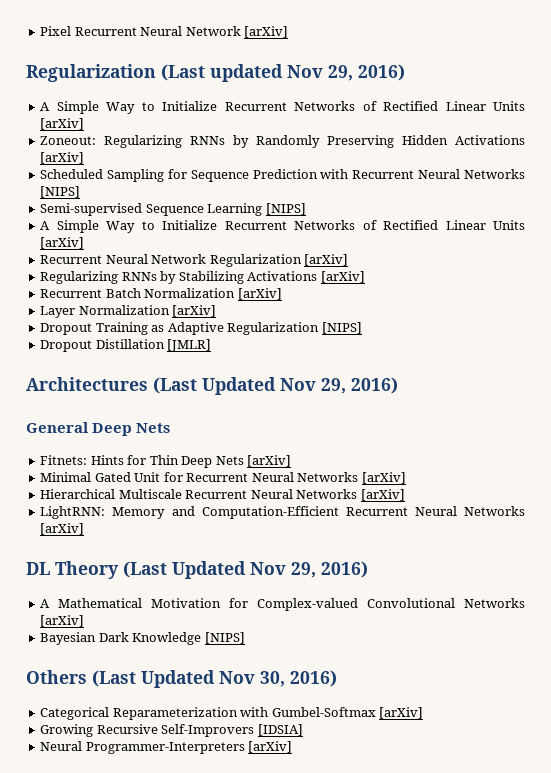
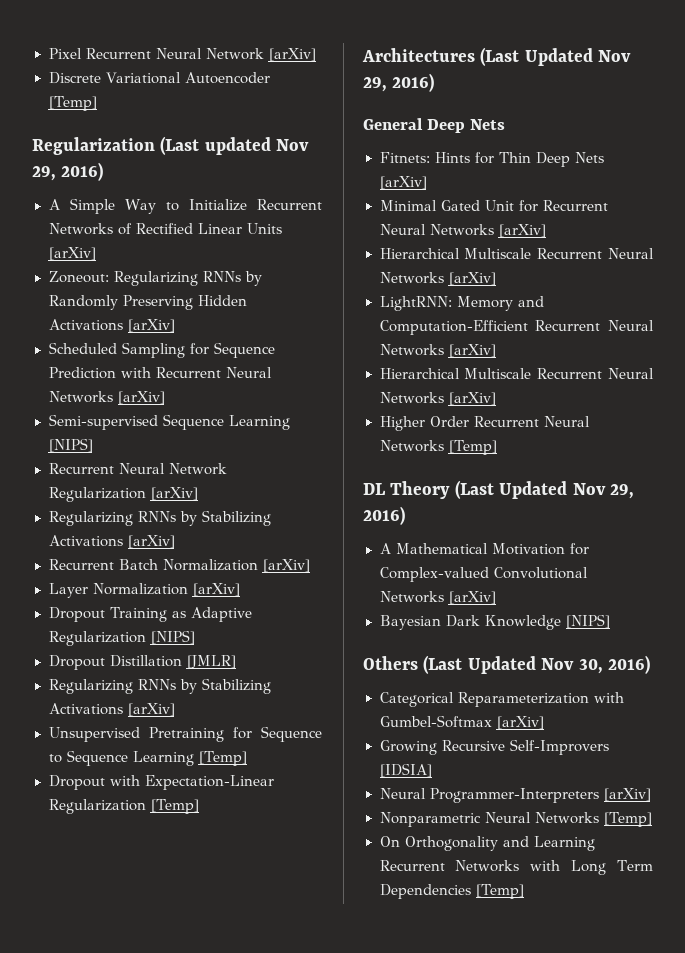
+ Discrete Variational Autoencoder [Temp]
- Scheduled Sampling for Sequence Prediction with Recurrent Neural Networks [NIPS]
+ Scheduled Sampling for Sequence Prediction with Recurrent Neural Networks [arXiv]
  Semi-supervised Sequence Learning [NIPS]
- A Simple Way to Initialize Recurrent Networks of Rectified Linear Units [arXiv]
  Dropout Distillation [JMLR]
+ Regularizing RNNs by Stabilizing Activations [arXiv]
+ Unsupervised Pretraining for Sequence to Sequence Learning [Temp]
+ Dropout with Expectation-Linear Regularization [Temp]
  LightRNN: Memory and Computation-Efficient Recurrent Neural Networks [arXiv]
+ Hierarchical Multiscale Recurrent Neural Networks [arXiv]
+ Higher Order Recurrent Neural Networks [Temp]
+ Nonparametric Neural Networks [Temp]
+ On Orthogonality and Learning Recurrent Networks with Long Term Dependencies [Temp]

